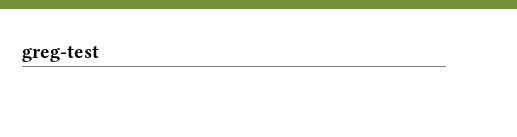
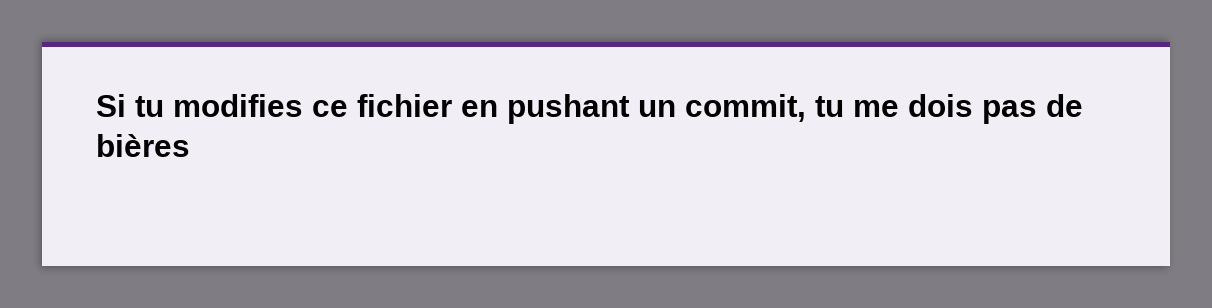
- greg-test
+ Si tu modifies ce fichier en pushant un commit, tu me dois pas de bières

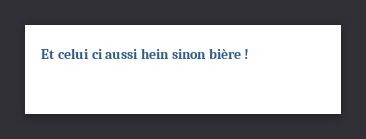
- Si tu modifies ce fichier en pushant un commit, tu me dois pas de bières
+ Et celui ci aussi hein sinon bière !

